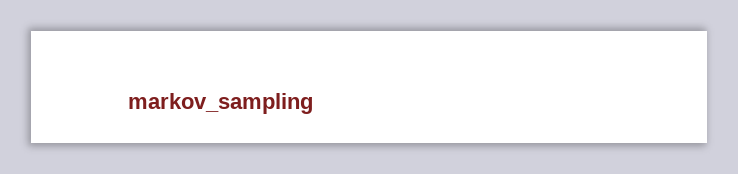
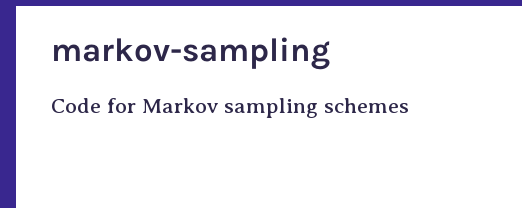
- markov_sampling
+ markov-sampling
+ Code for Markov sampling schemes

